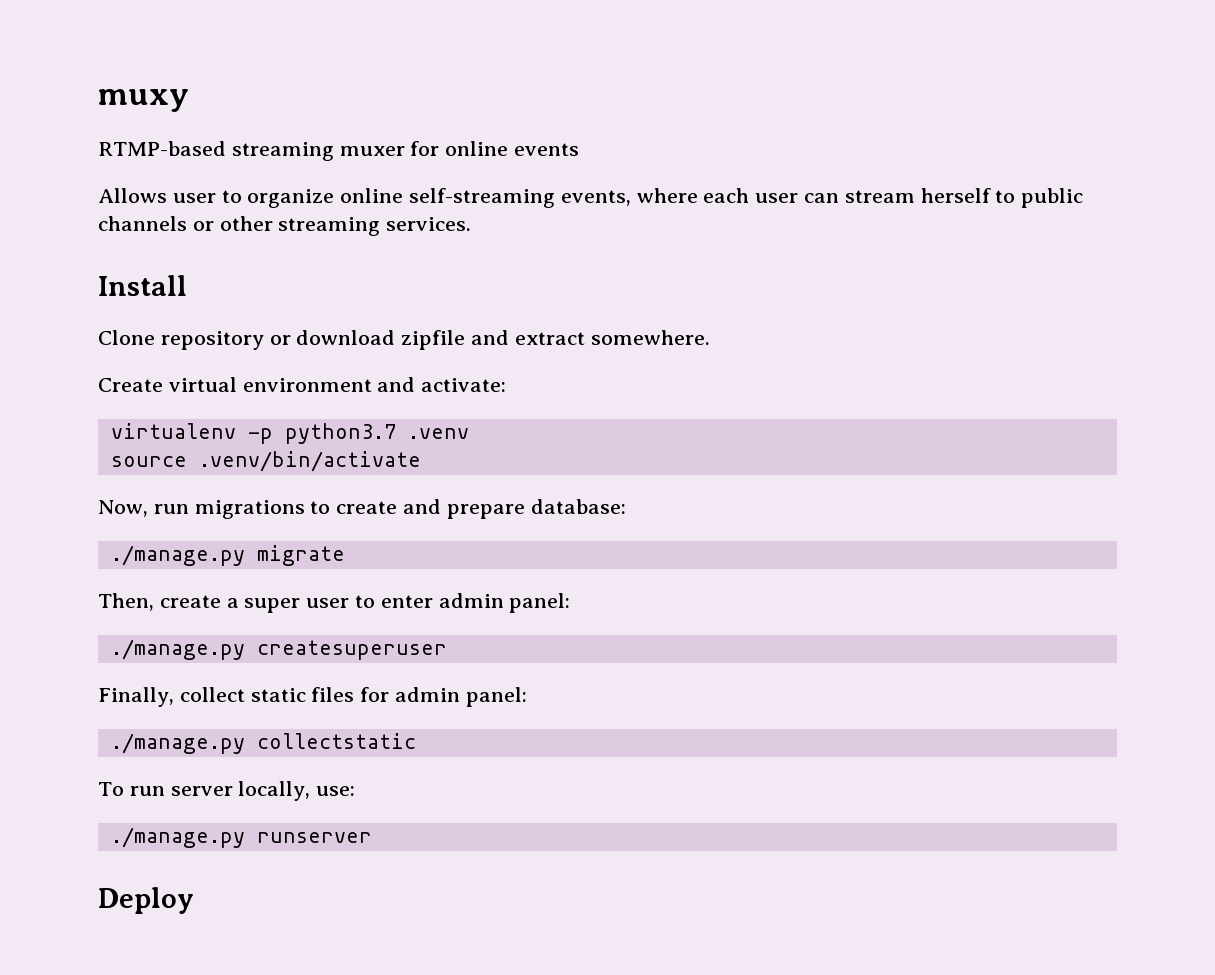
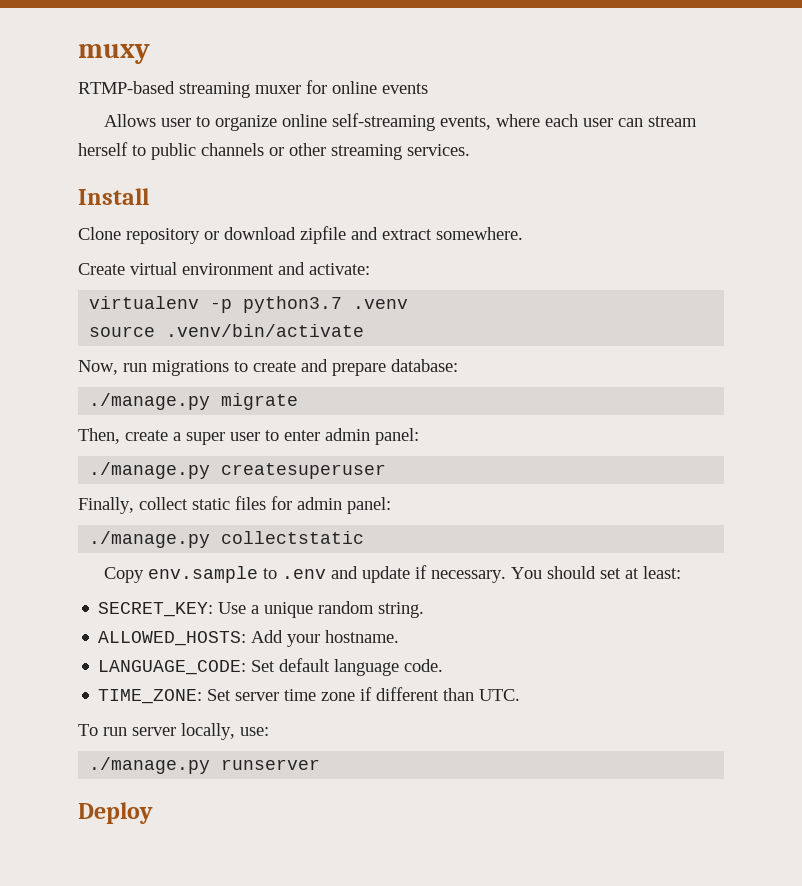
+ Copy env.sample to .env and update if necessary. You should set at least:
+ SECRET_KEY: Use a unique random string.
+ ALLOWED_HOSTS: Add your hostname.
+ LANGUAGE_CODE: Set default language code.
+ TIME_ZONE: Set server time zone if different than UTC.

